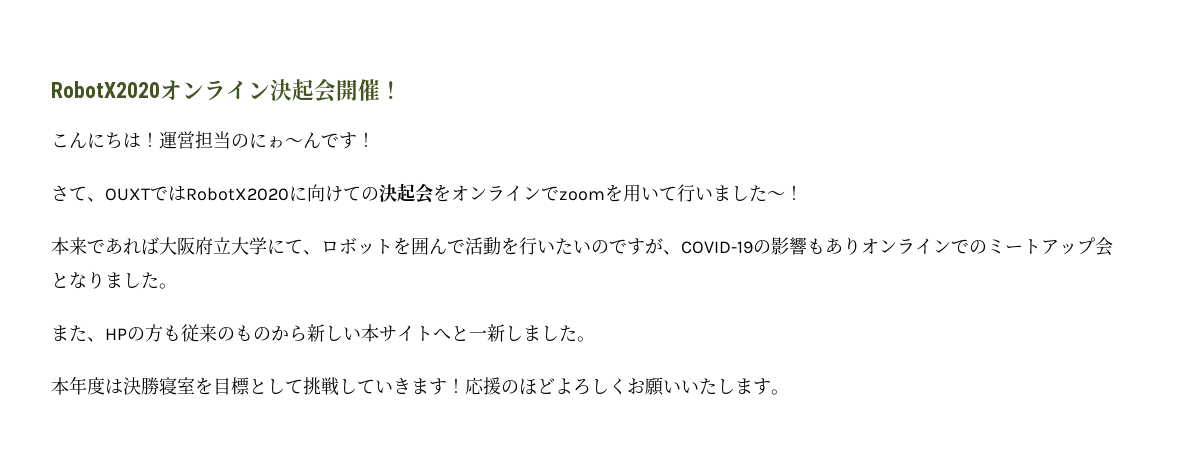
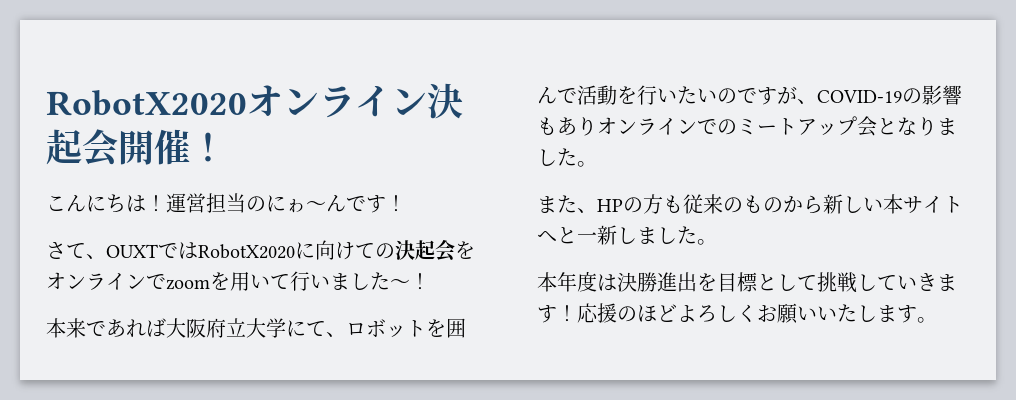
- 本年度は決勝寝室を目標として挑戦していきます！
+ 本年度は決勝進出を目標として挑戦していきます！

